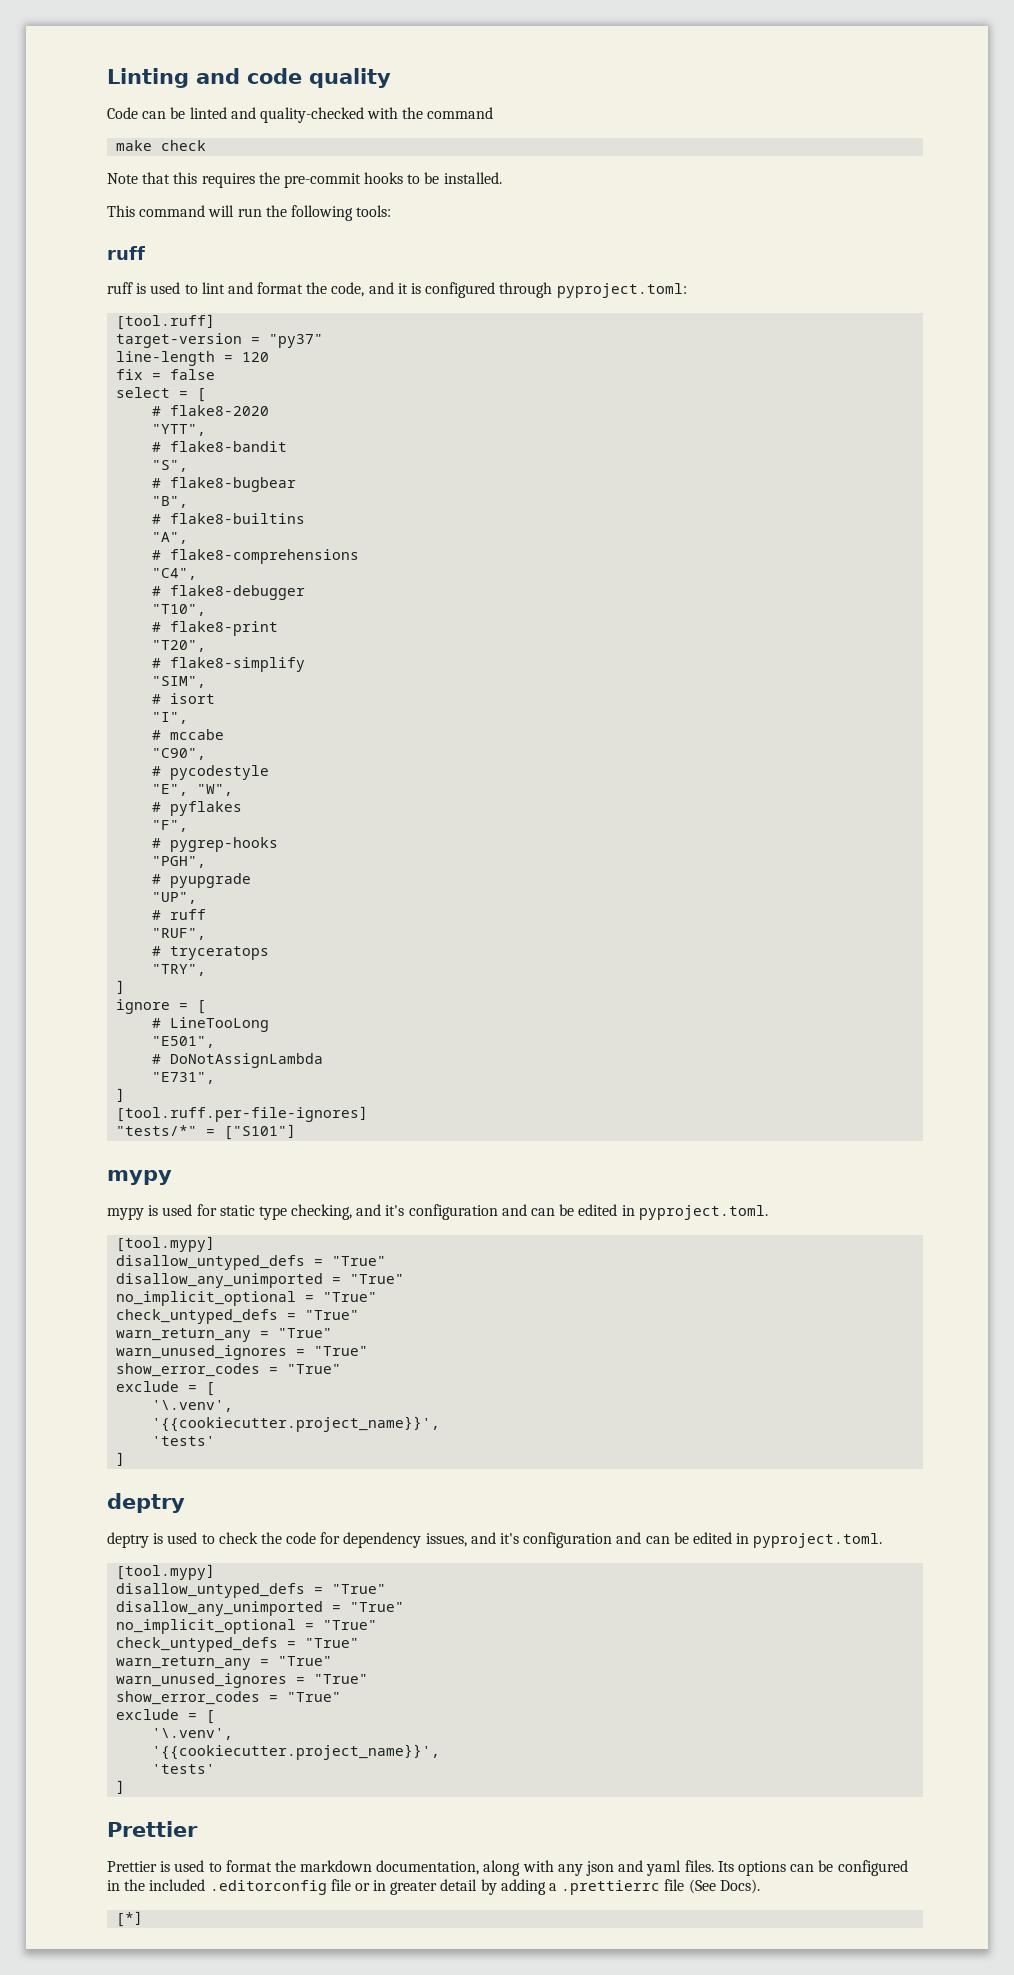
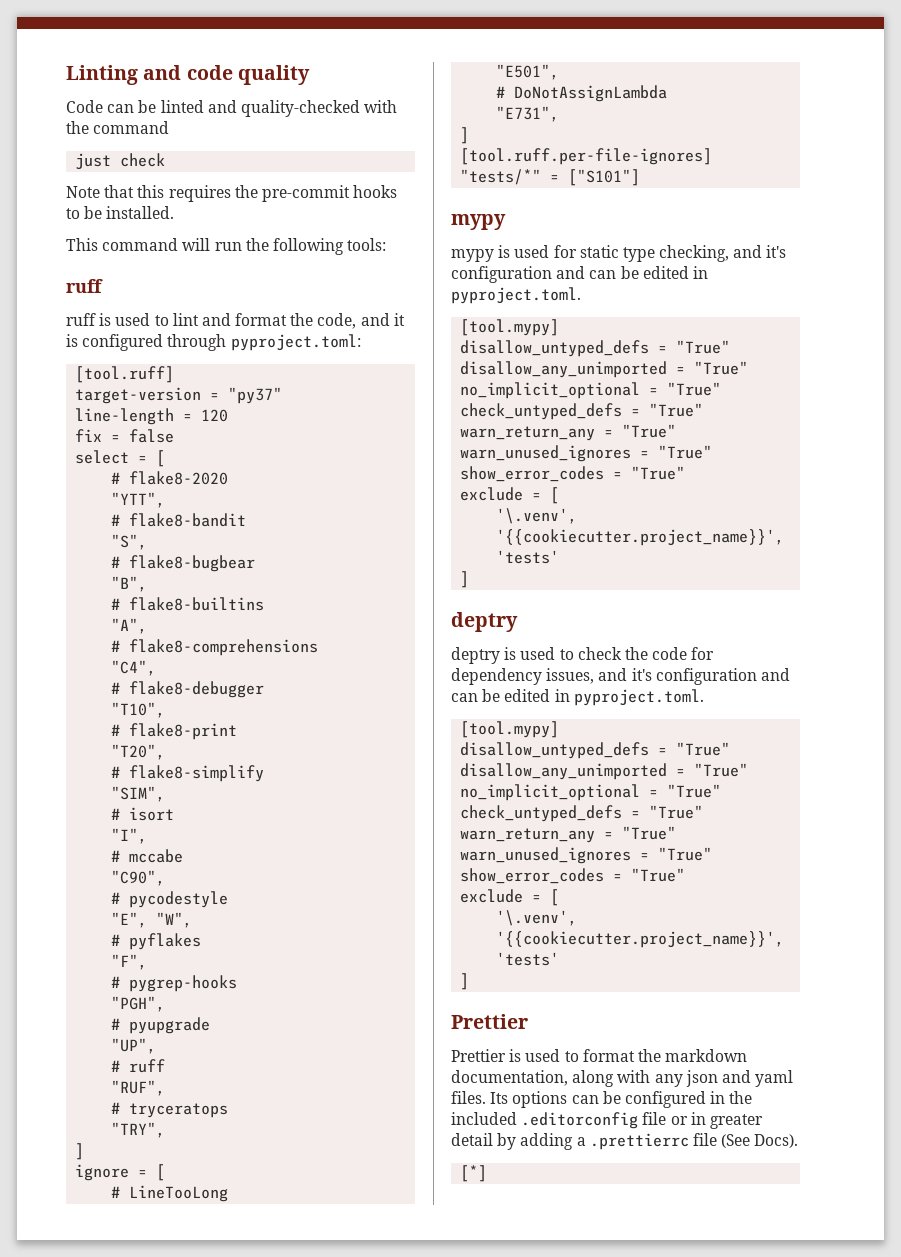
- make check
+ just check

